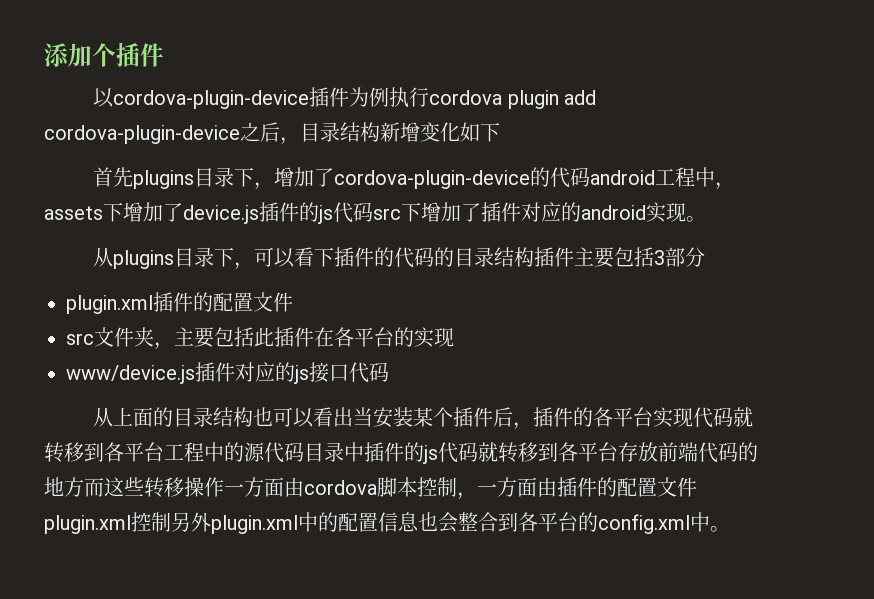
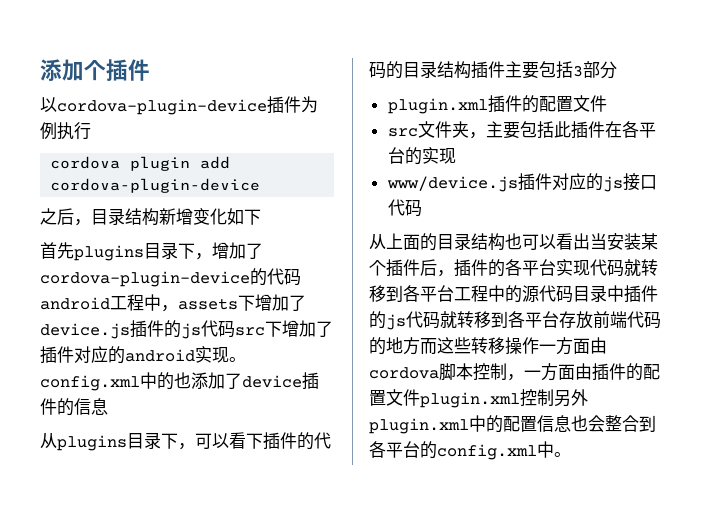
- 以cordova-plugin-device插件为例执行cordova plugin add cordova-plugin-device之后，目录结构新增变化如下
+ 以cordova-plugin-device插件为例执行
+ cordova plugin add cordova-plugin-device
+ 之后，目录结构新增变化如下
- 首先plugins目录下，增加了cordova-plugin-device的代码android工程中，assets下增加了device.js插件的js代码src下增加了插件对应的android实现。
+ 首先plugins目录下，增加了cordova-plugin-device的代码android工程中，assets下增加了device.js插件的js代码src下增加了插件对应的android实现。config.xml中的也添加了device插件的信息

